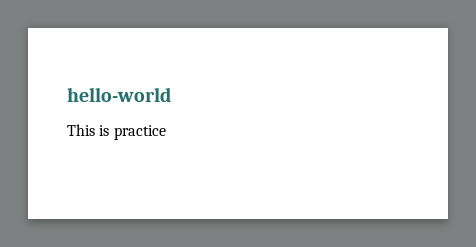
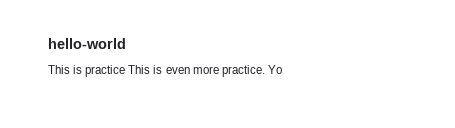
- This is practice
+ This is practice This is even more practice. Yo

